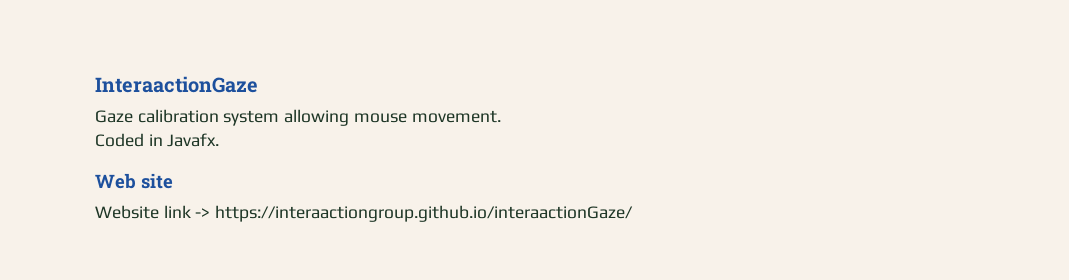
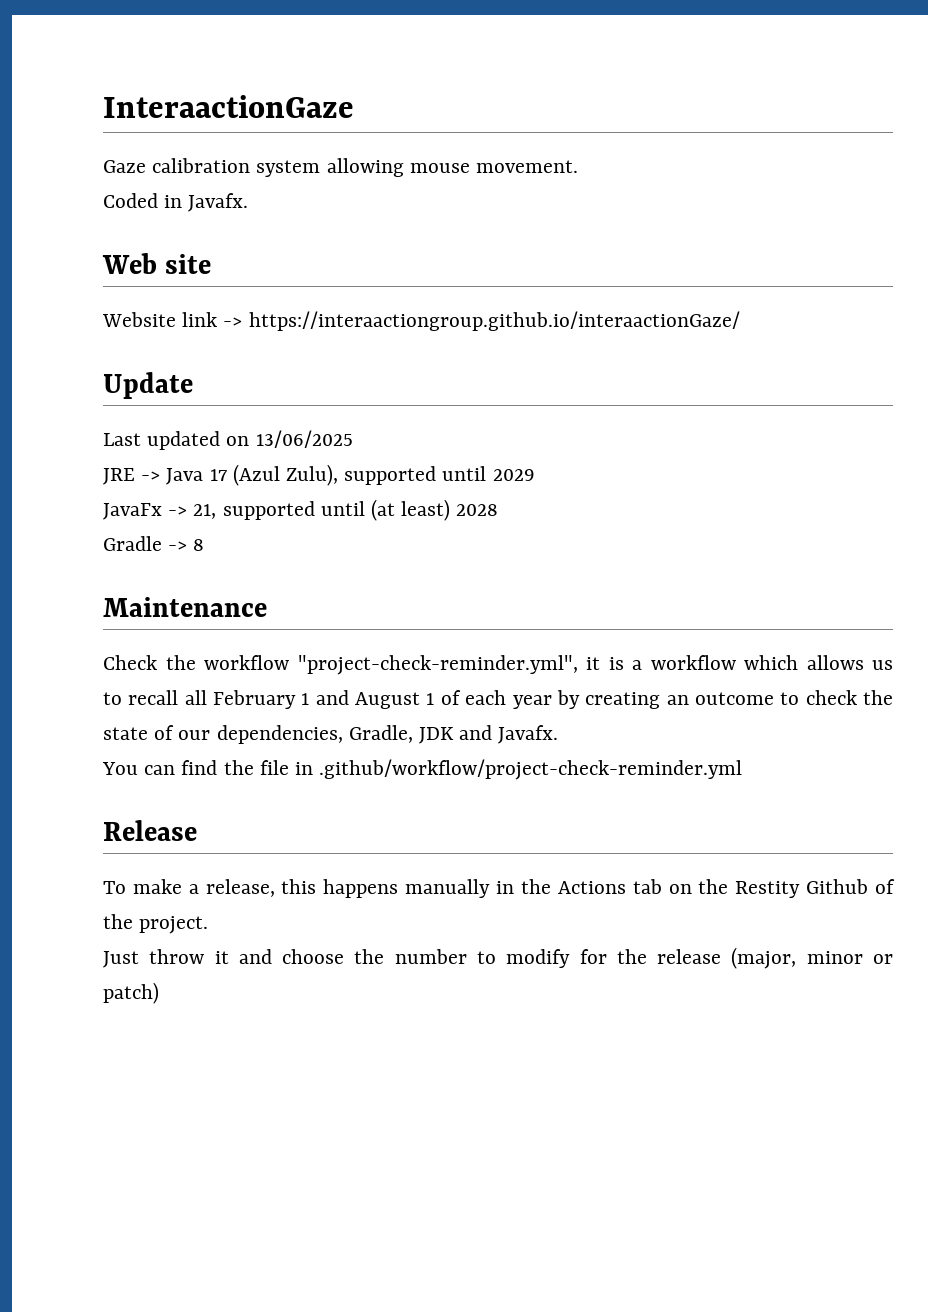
+ Update
+ Last updated on 13/06/2025
+ JRE -> Java 17 (Azul Zulu), supported until 2029
+ JavaFx -> 21, supported until (at least) 2028
+ Gradle -> 8
+ Maintenance
+ Check the workflow "project-check-reminder.yml", it is a workflow which allows us to recall all February 1 and August 1 of each year by creating an outcome to check the state of our dependencies, Gradle, JDK and Javafx.
+ You can find the file in .github/workflow/project-check-reminder.yml
+ Release
+ To make a release, this happens manually in the Actions tab on the Restity Github of the project.
+ Just throw it and choose the number to modify for the release (major, minor or patch)

